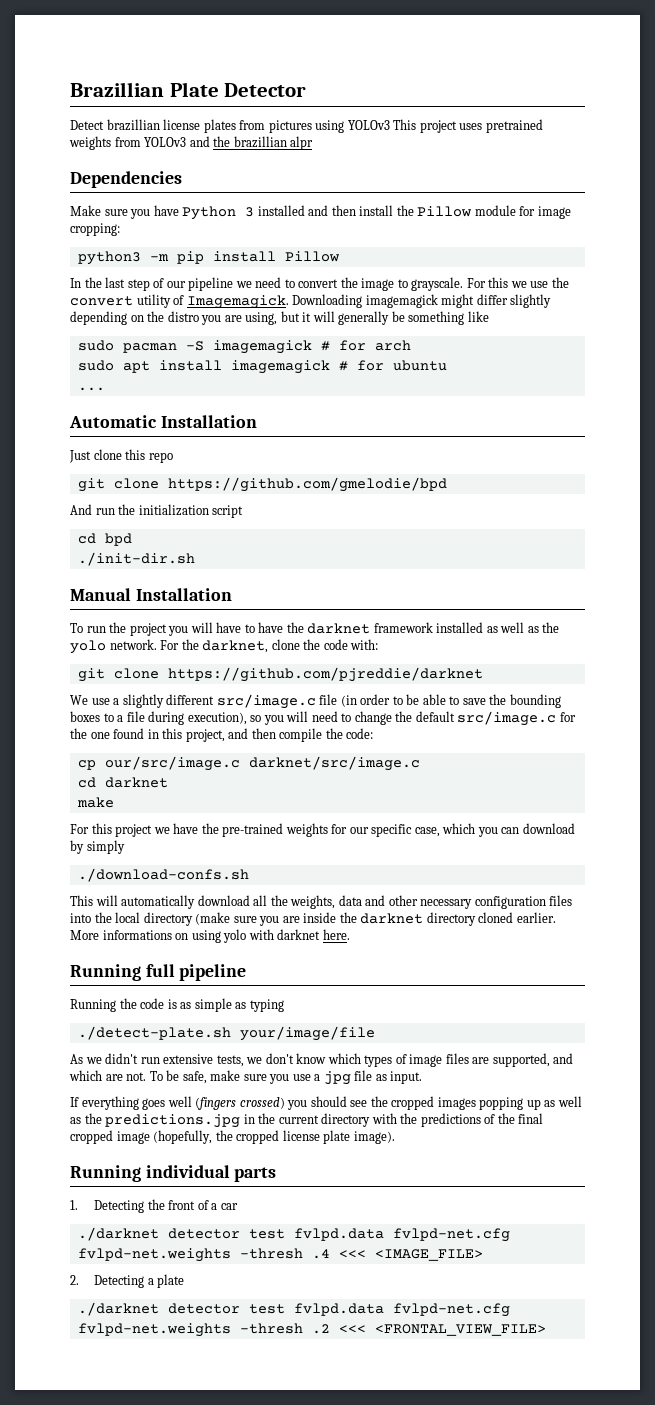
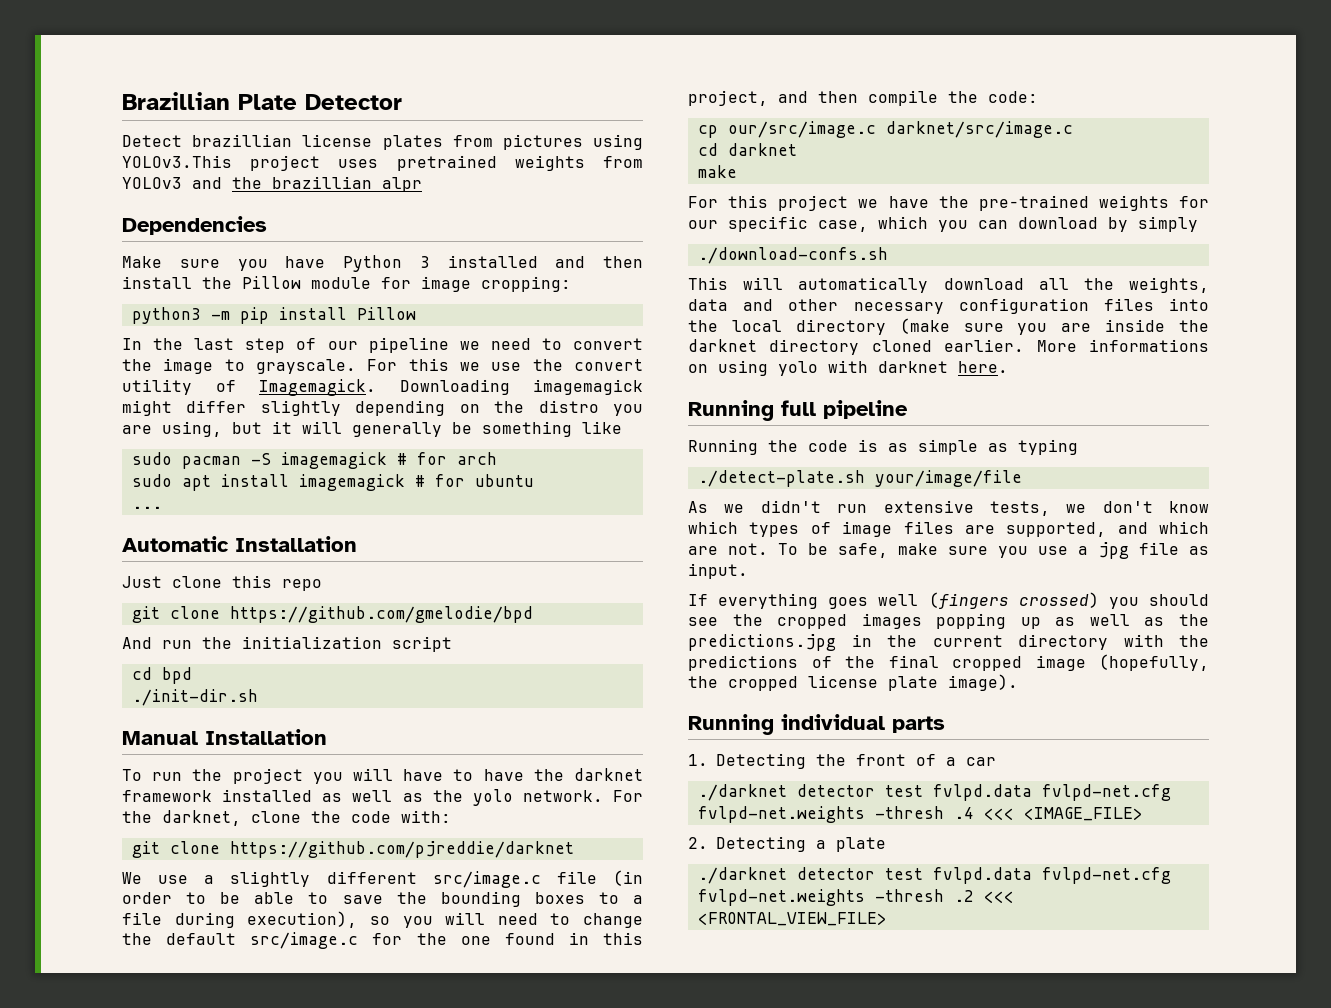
- Detect brazillian license plates from pictures using YOLOv3 This project uses pretrained weights from YOLOv3 and the brazillian alpr
+ Detect brazillian license plates from pictures using YOLOv3.This project uses pretrained weights from YOLOv3 and the brazillian alpr

